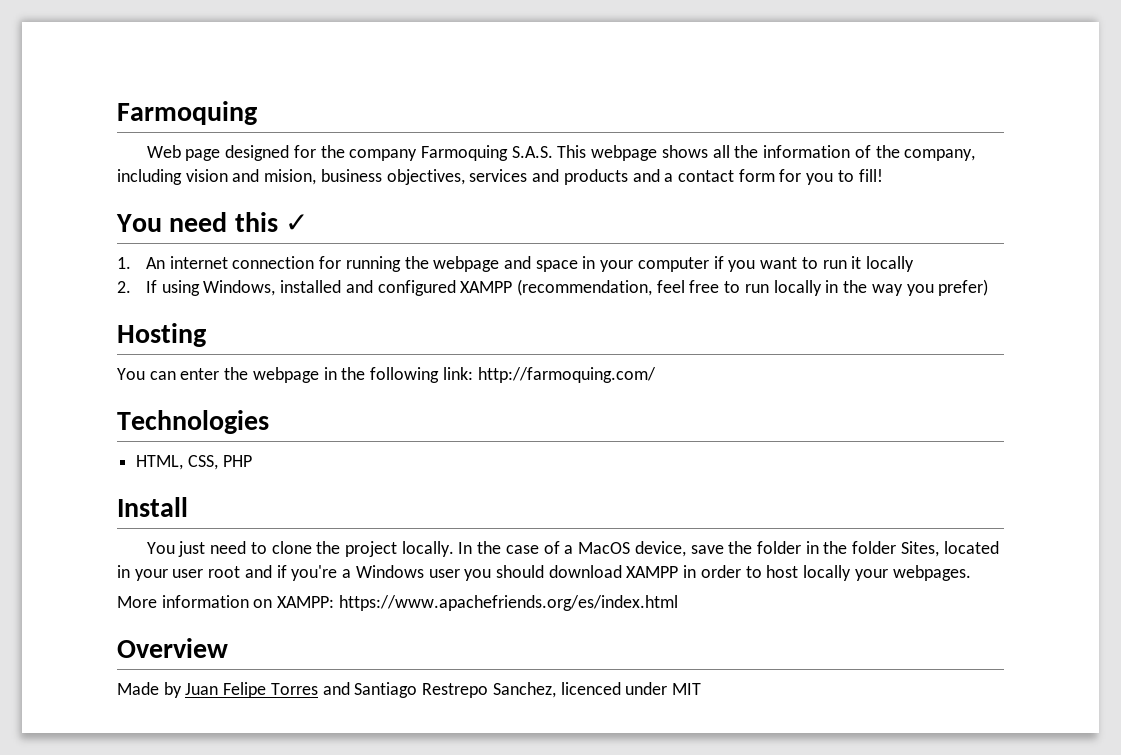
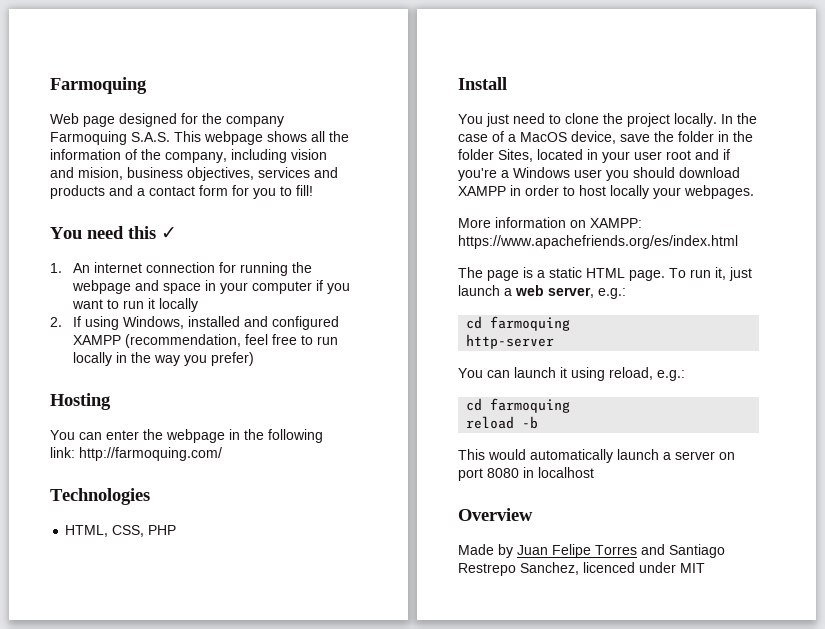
+ The page is a static HTML page. To run it, just launch a web server, e.g.:
+ cd farmoquing
+ http-server
+ You can launch it using reload, e.g.:
+ cd farmoquing
+ reload -b
+ This would automatically launch a server on port 8080 in localhost

